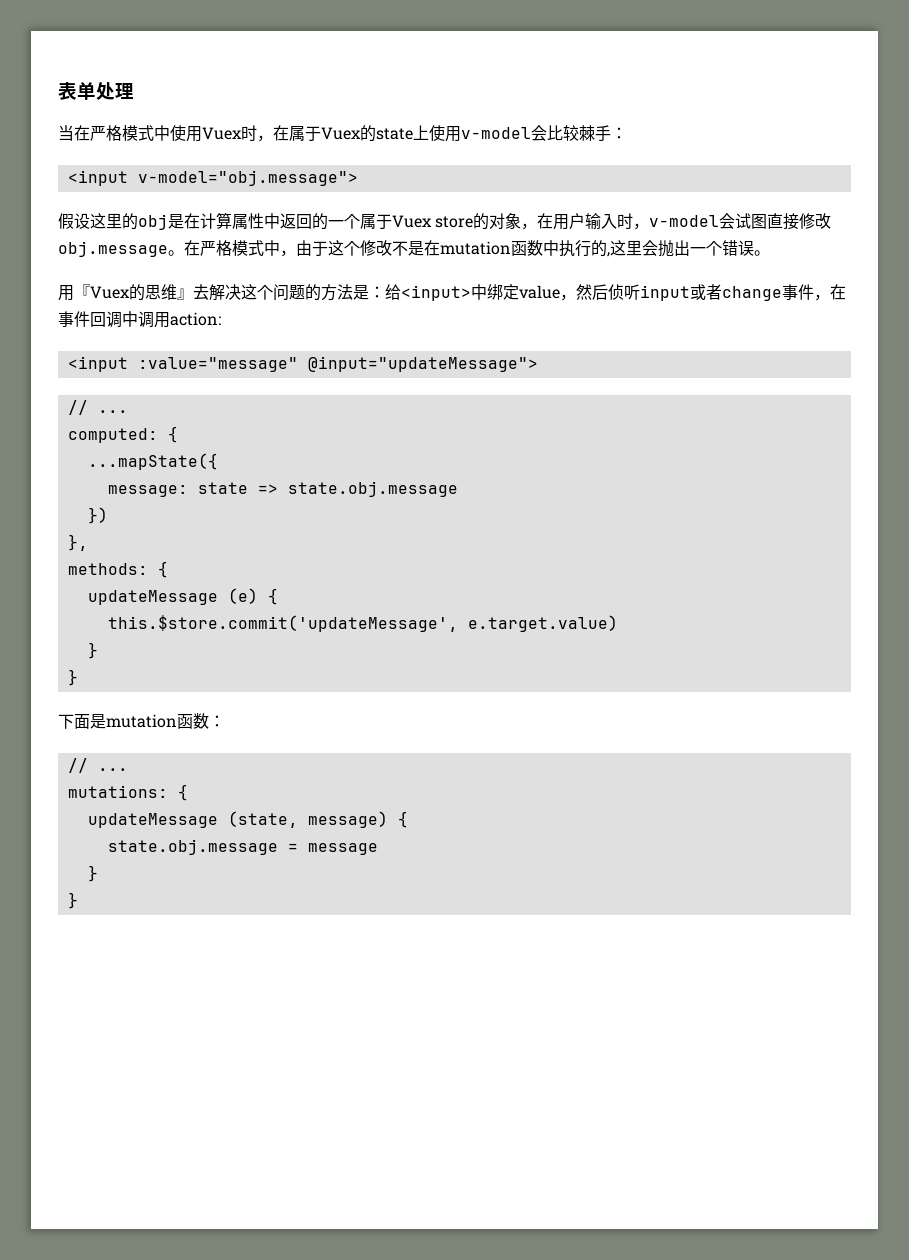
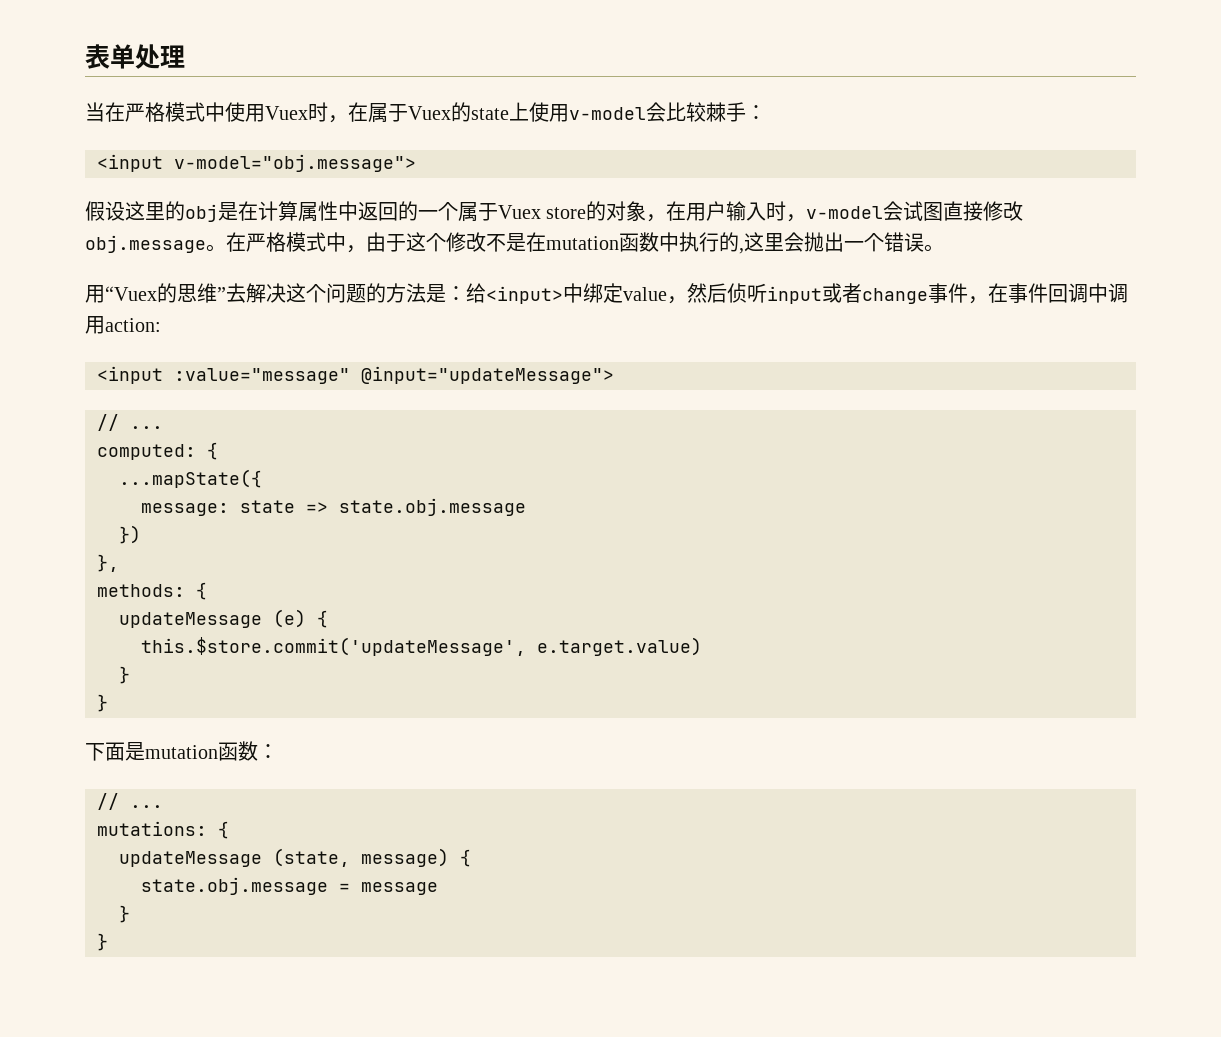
- 用『Vuex的思维』去解决这个问题的方法是：给<input>中绑定value，然后侦听input或者change事件，在事件回调中调用action:
+ 用“Vuex的思维”去解决这个问题的方法是：给<input>中绑定value，然后侦听input或者change事件，在事件回调中调用action:

